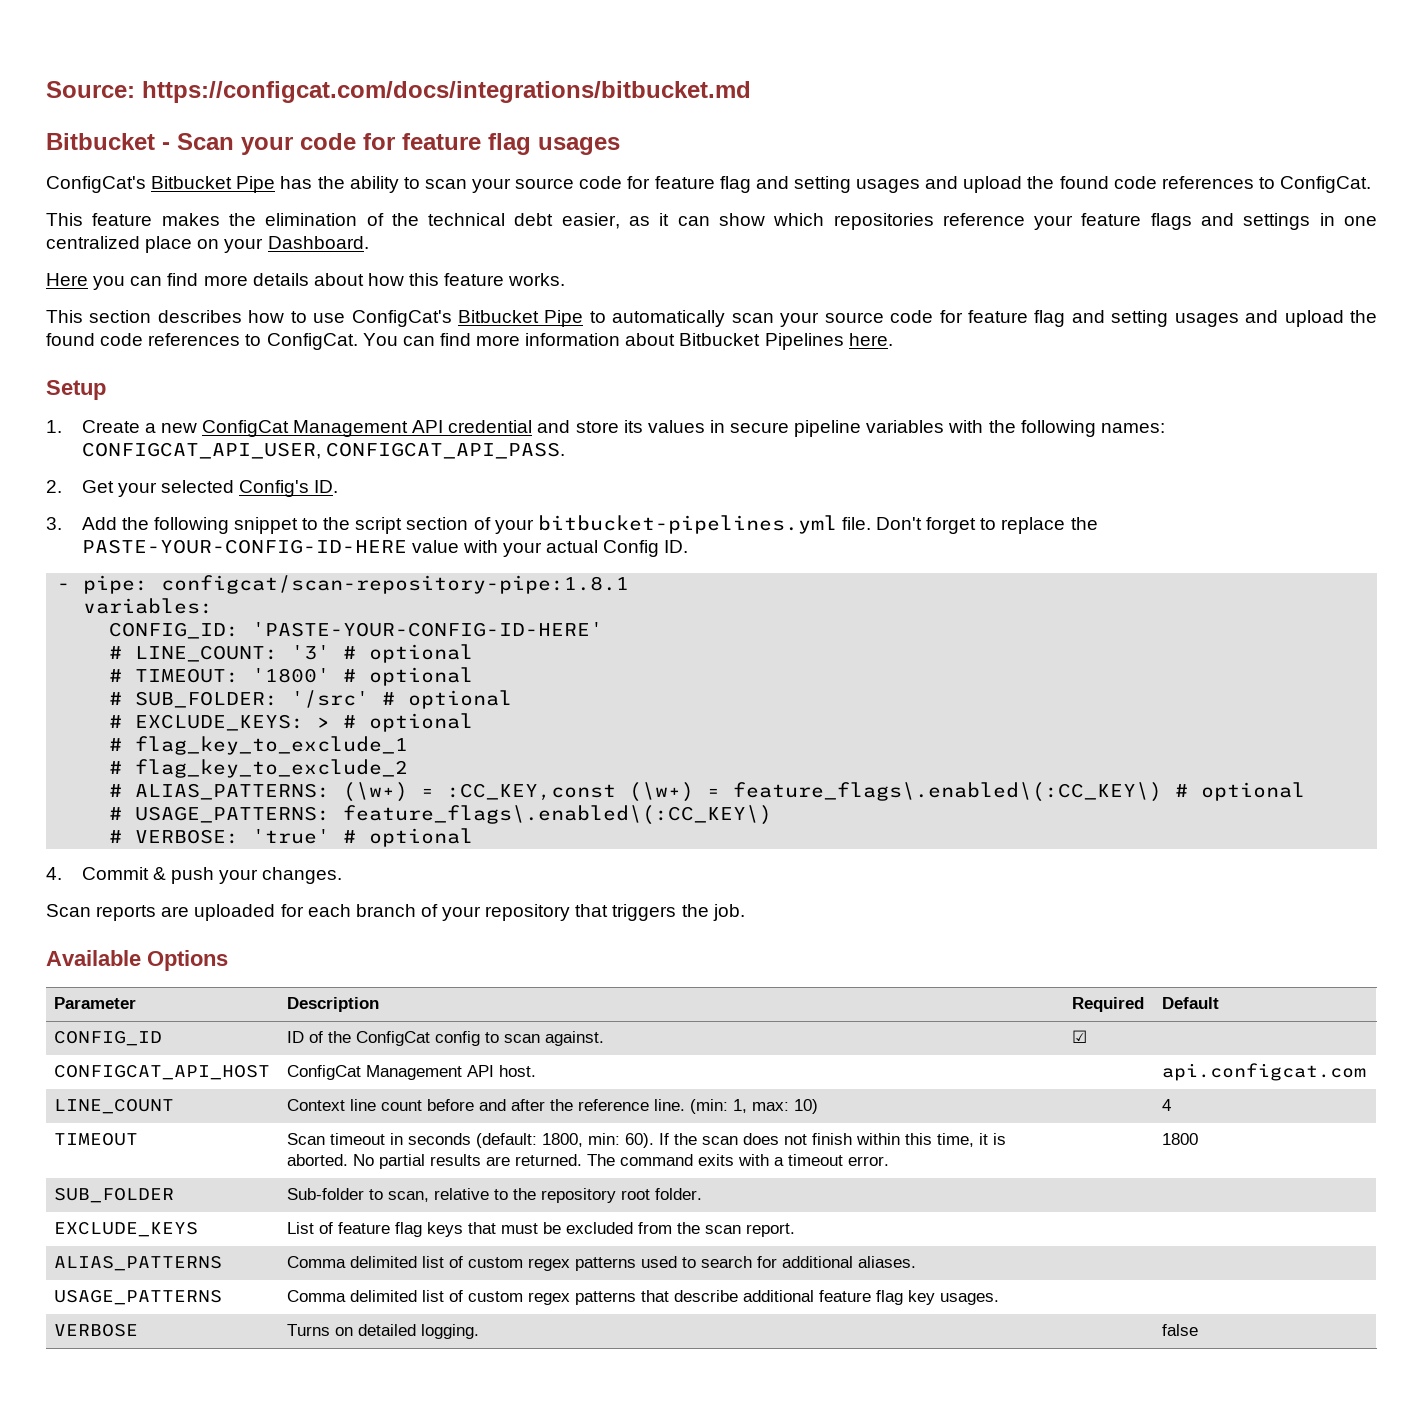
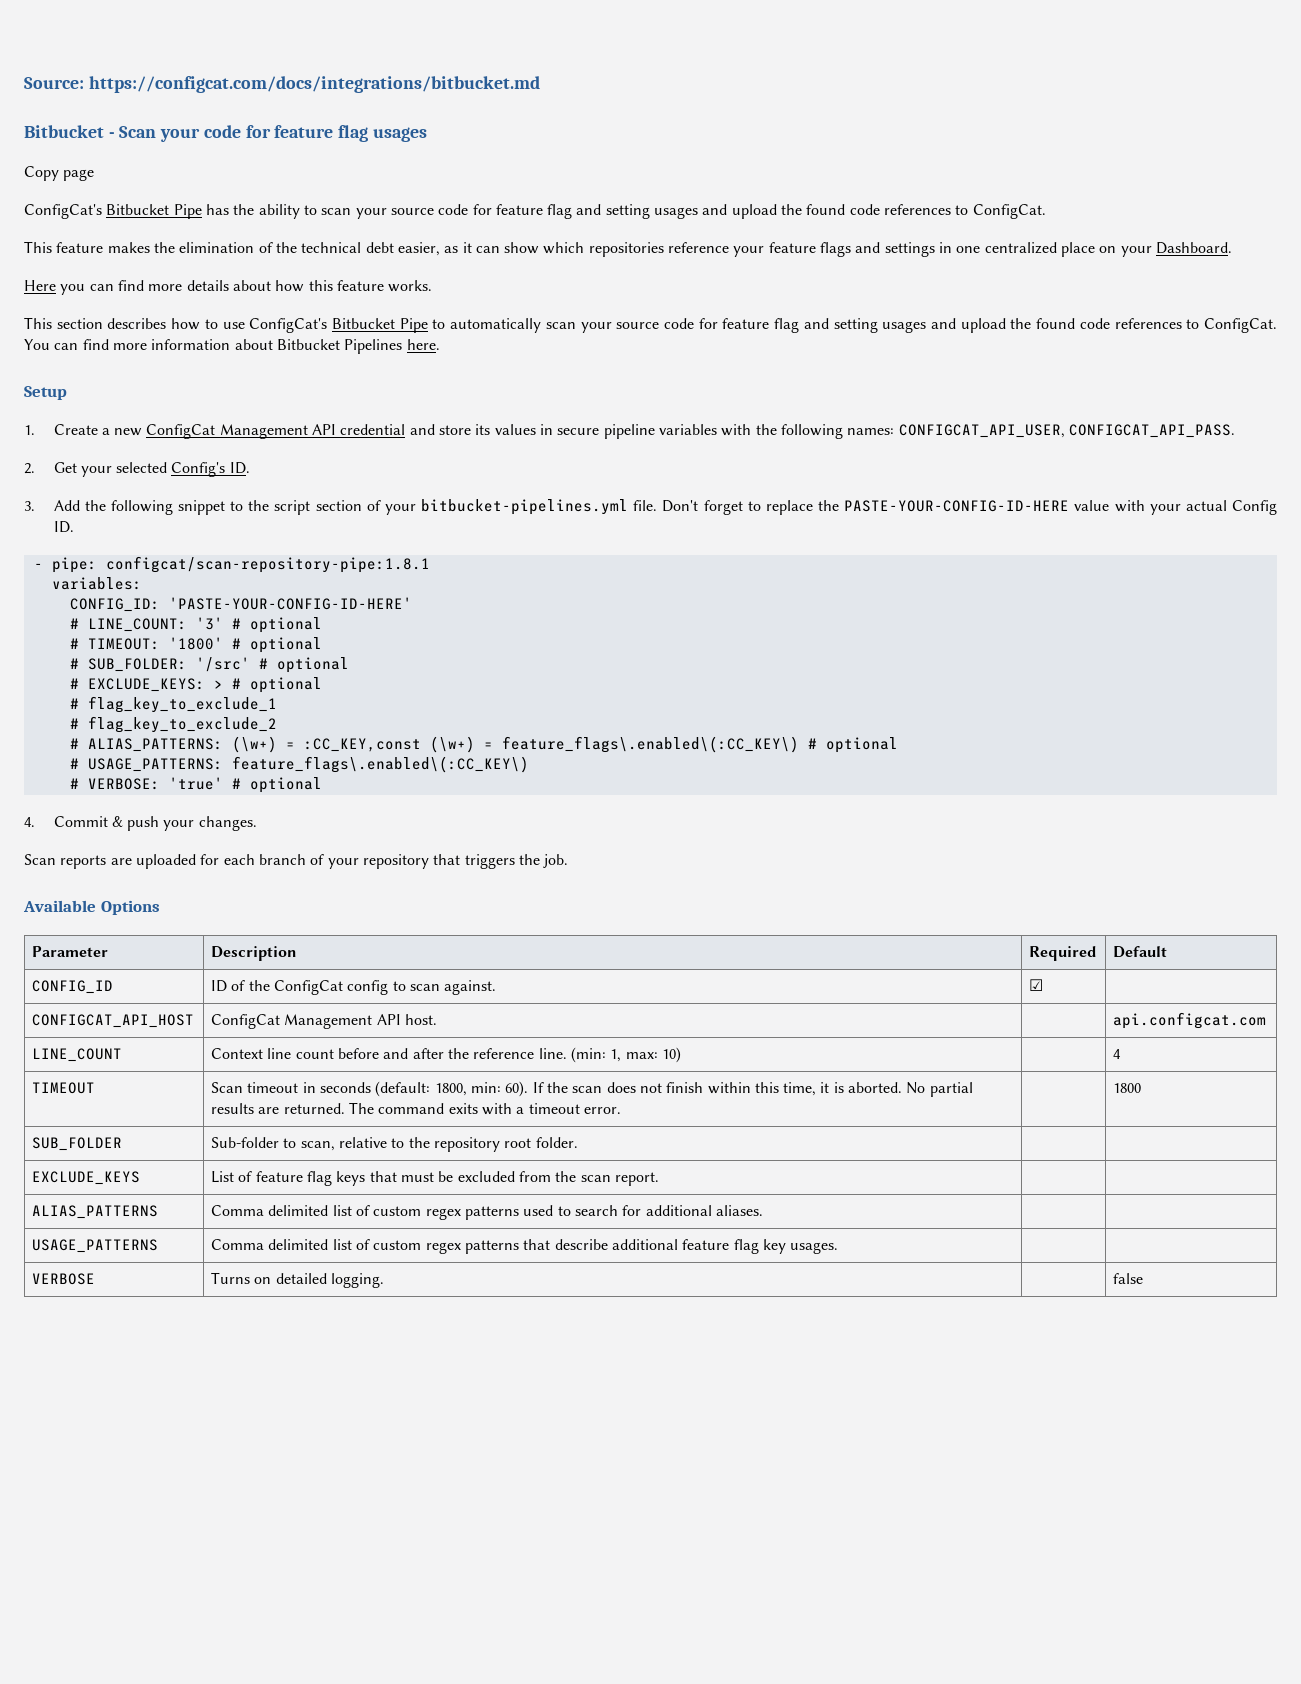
+ Copy page

